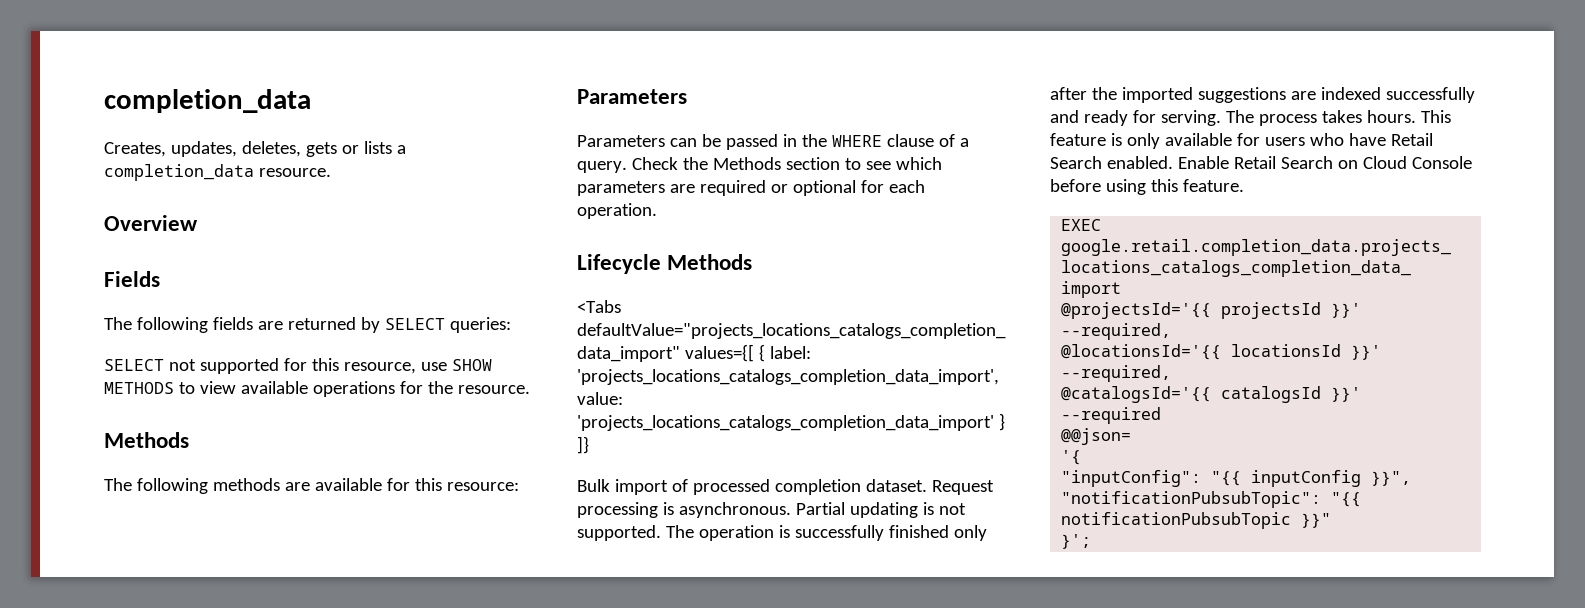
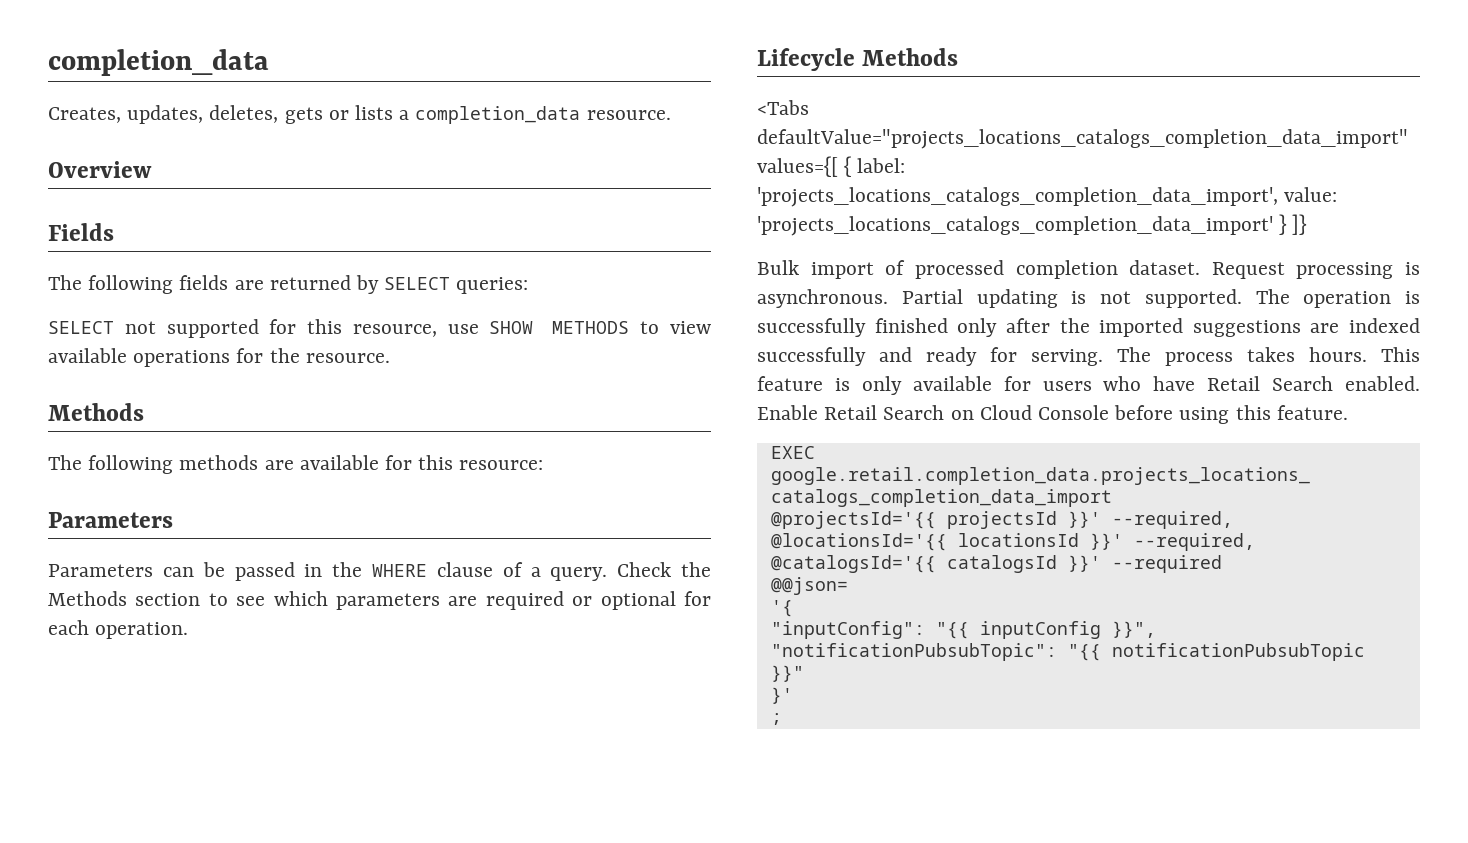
- }';
+ }'
+ ;

